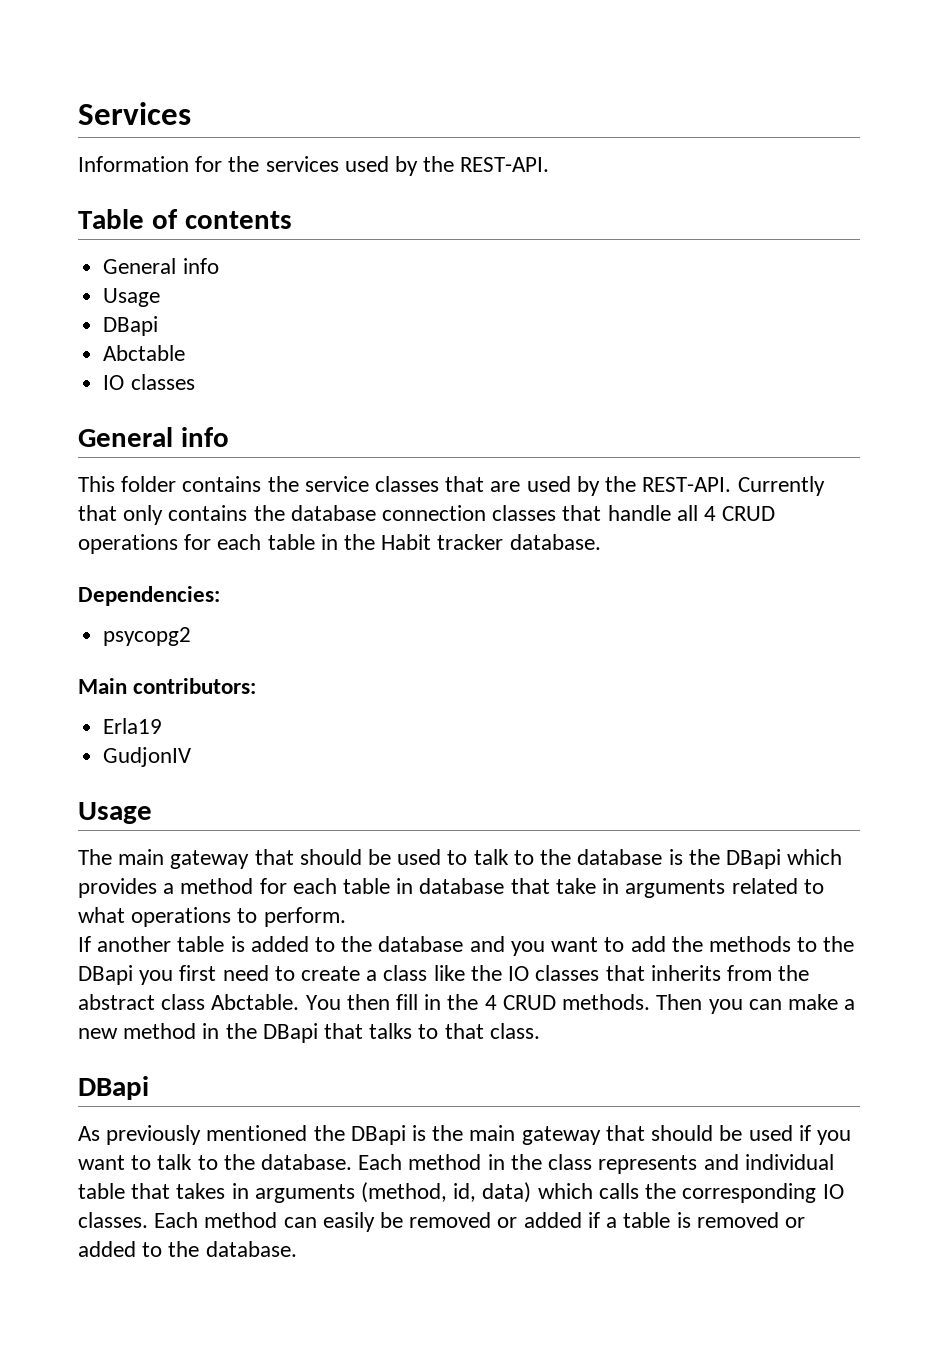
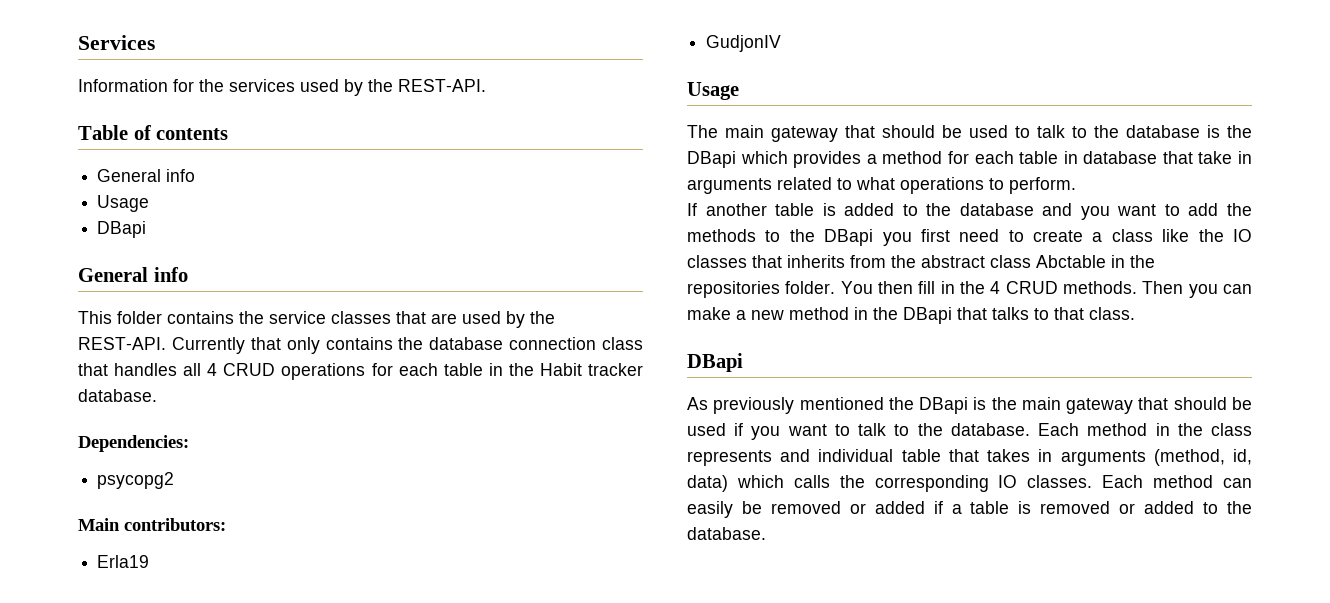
- Abctable
- IO classes
- Currently that only contains the database connection classes that handle all 4 CRUD operations for each table in the Habit tracker database.
+ Currently that only contains the database connection class that handles all 4 CRUD operations for each table in the Habit tracker database.
- If another table is added to the database and you want to add the methods to the DBapi you first need to create a class like the IO classes that inherits from the abstract class Abctable.
+ If another table is added to the database and you want to add the methods to the DBapi you first need to create a class like the IO classes that inherits from the abstract class Abctable in the repositories folder.

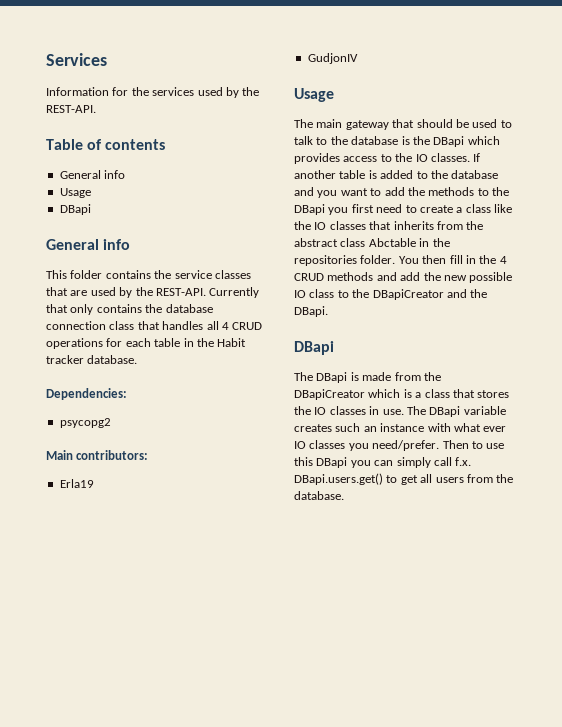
- The main gateway that should be used to talk to the database is the DBapi which provides a method for each table in database that take in arguments related to what operations to perform.
- If another table is added to the database and you want to add the methods to the DBapi you first need to create a class like the IO classes that inherits from the abstract class Abctable in the repositories folder.
+ The main gateway that should be used to talk to the database is the DBapi which provides access to the IO classes. If another table is added to the database and you want to add the methods to the DBapi you first need to create a class like the IO classes that inherits from the abstract class Abctable in the repositories folder.
- You then fill in the 4 CRUD methods. Then you can make a new method in the DBapi that talks to that class.
+ You then fill in the 4 CRUD methods and add the new possible IO class to the DBapiCreator and the DBapi.
  DBapi
- As previously mentioned the DBapi is the main gateway that should be used if you want to talk to the database. Each method in the class represents and individual table that takes in arguments (method, id, data) which calls the corresponding IO classes. Each method can easily be removed or added if a table is removed or added to the database.
+ The DBapi is made from the DBapiCreator which is a class that stores the IO classes in use. The DBapi variable creates such an instance with what ever IO classes you need/prefer. Then to use this DBapi you can simply call f.x. DBapi.users.get() to get all users from the database.

